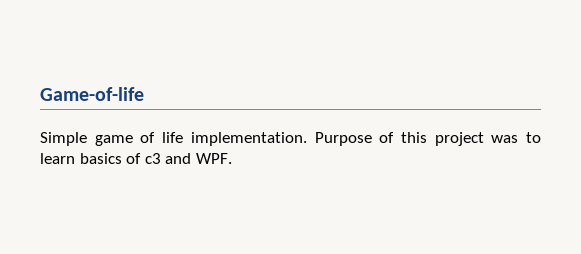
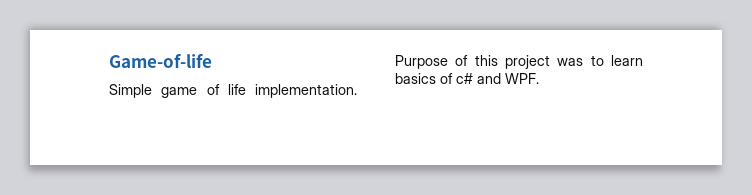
- Purpose of this project was to learn basics of c3 and WPF.
+ Purpose of this project was to learn basics of c# and WPF.

